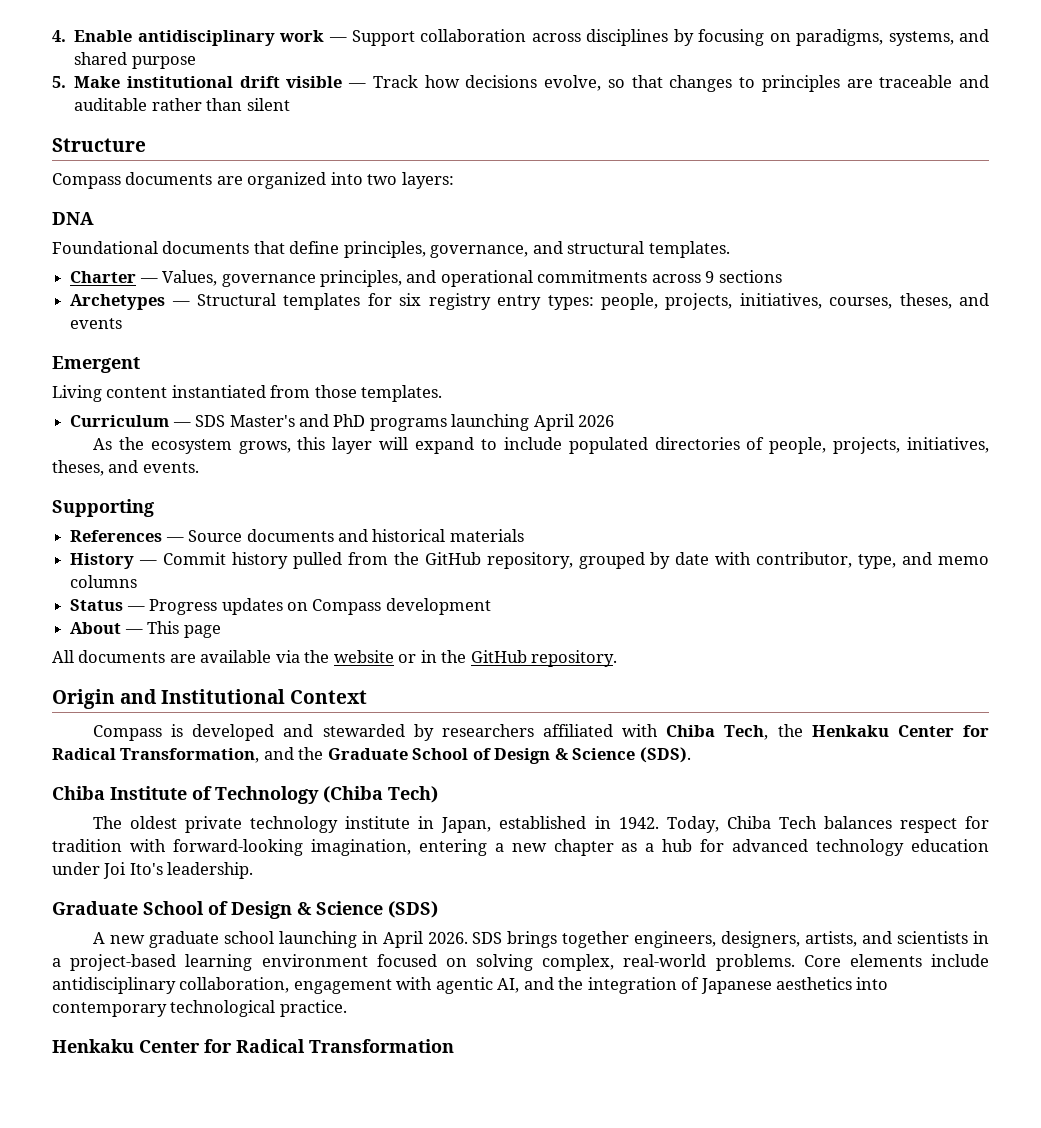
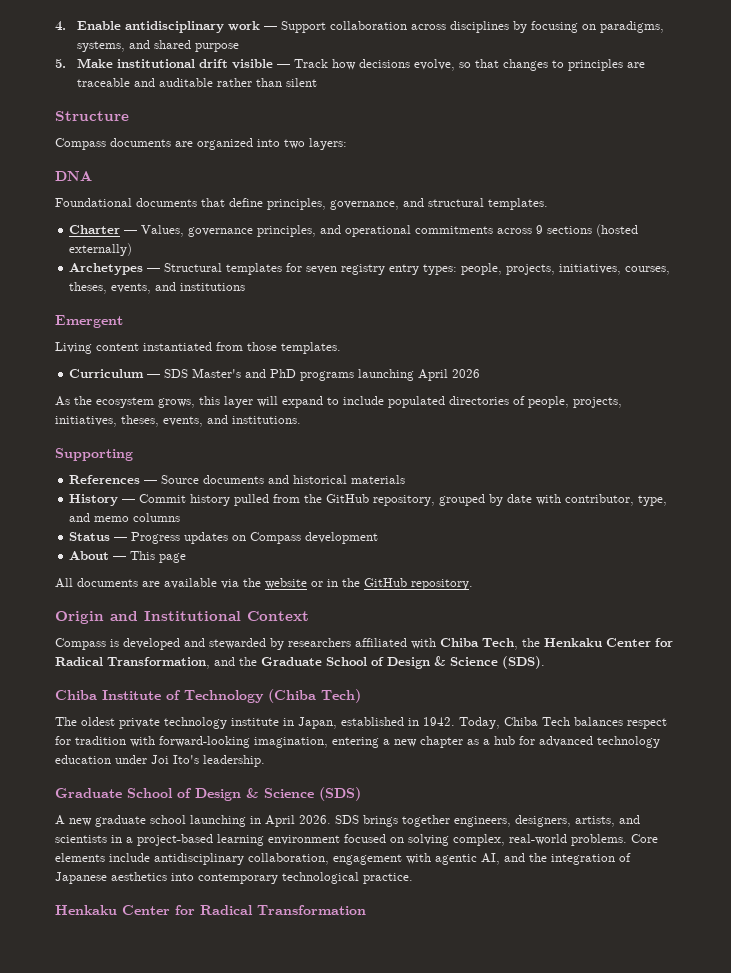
- Charter — Values, governance principles, and operational commitments across 9 sections
+ Charter — Values, governance principles, and operational commitments across 9 sections (hosted externally)
- Archetypes — Structural templates for six registry entry types: people, projects, initiatives, courses, theses, and events
+ Archetypes — Structural templates for seven registry entry types: people, projects, initiatives, courses, theses, events, and institutions
- As the ecosystem grows, this layer will expand to include populated directories of people, projects, initiatives, theses, and events.
+ As the ecosystem grows, this layer will expand to include populated directories of people, projects, initiatives, theses, events, and institutions.

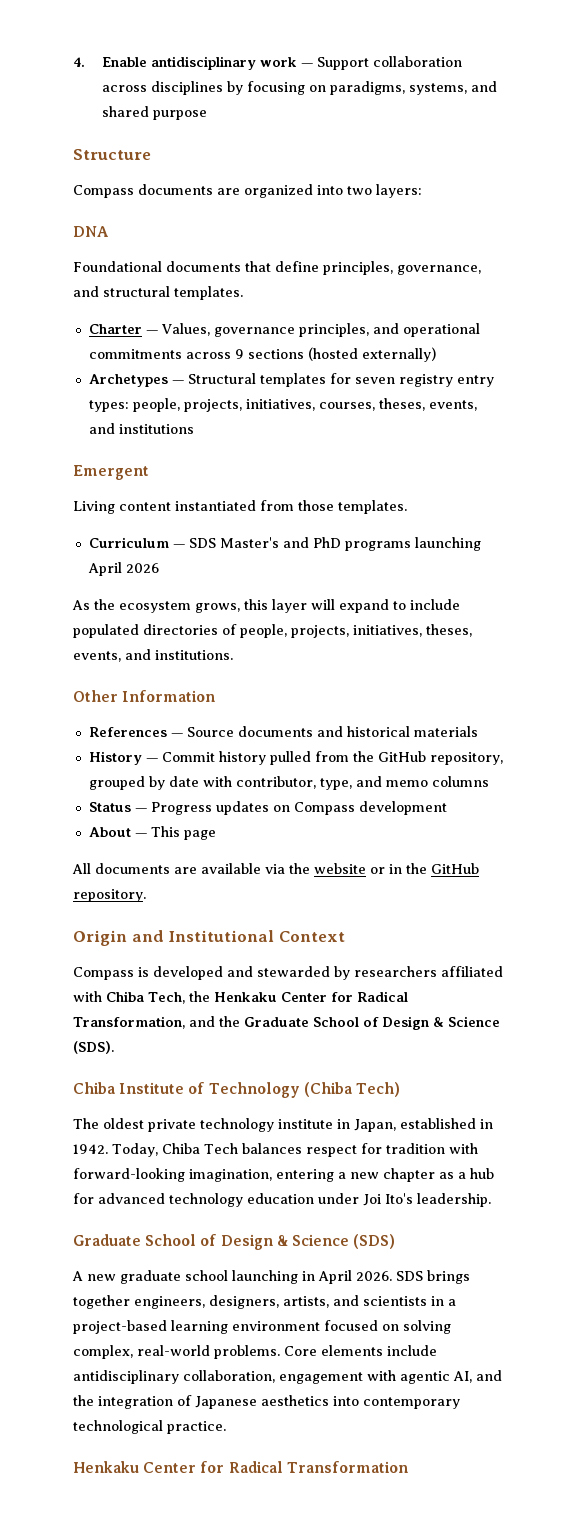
- 5. Make institutional drift visible — Track how decisions evolve, so that changes to principles are traceable and auditable rather than silent
- Supporting
+ Other Information

